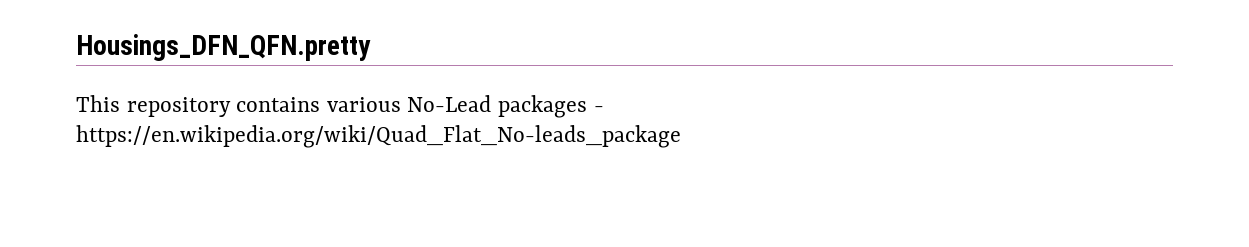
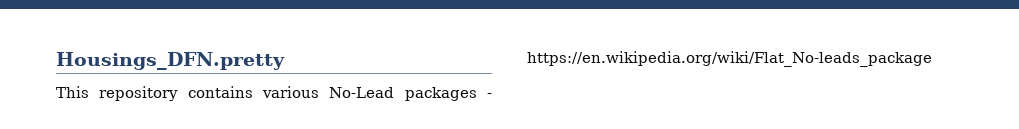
- Housings_DFN_QFN.pretty
+ Housings_DFN.pretty
- This repository contains various No-Lead packages - https://en.wikipedia.org/wiki/Quad_Flat_No-leads_package
+ This repository contains various No-Lead packages - https://en.wikipedia.org/wiki/Flat_No-leads_package

